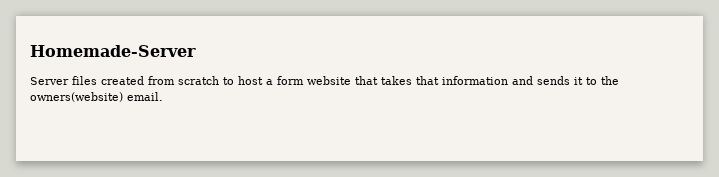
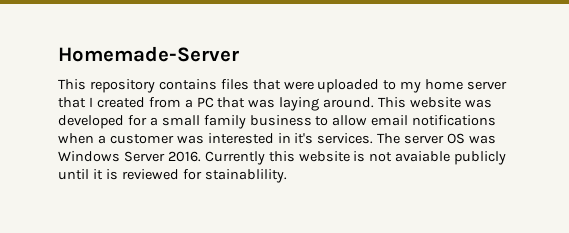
- Server files created from scratch to host a form website that takes that information and sends it to the owners(website) email.
+ This repository contains files that were uploaded to my home server that I created from a PC that was laying around. This website was developed for a small family business to allow email notifications when a customer was interested in it's services. The server OS was Windows Server 2016. Currently this website is not avaiable publicly until it is reviewed for stainablility.

